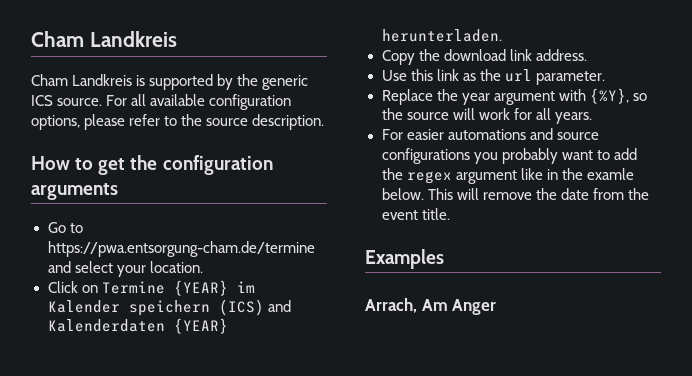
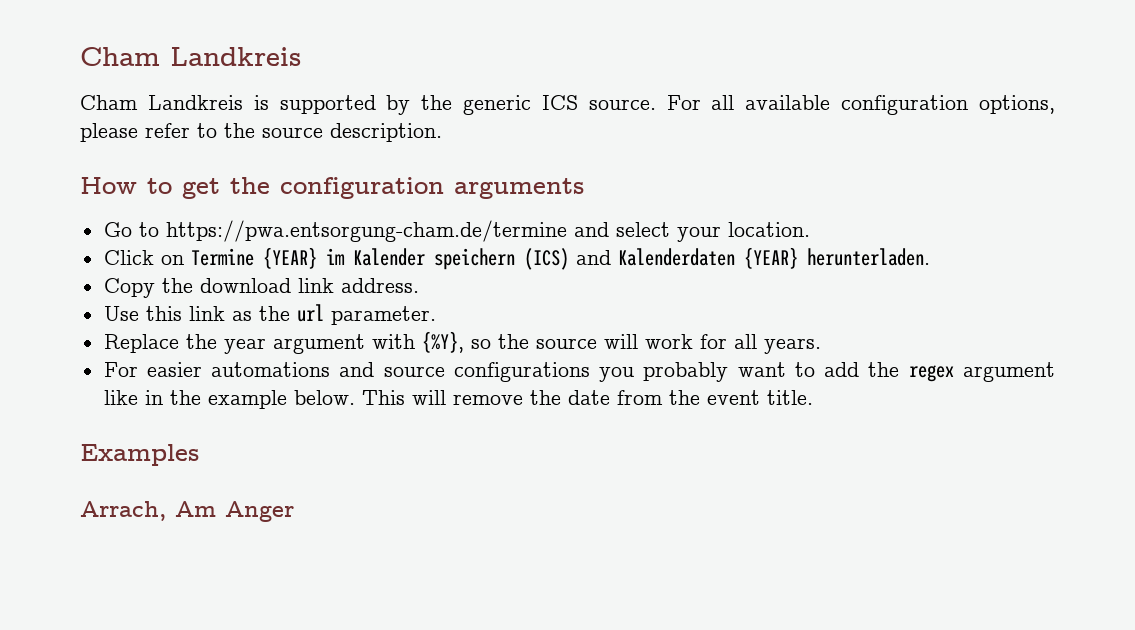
- For easier automations and source configurations you probably want to add the regex argument like in the examle below.
+ For easier automations and source configurations you probably want to add the regex argument like in the example below.

